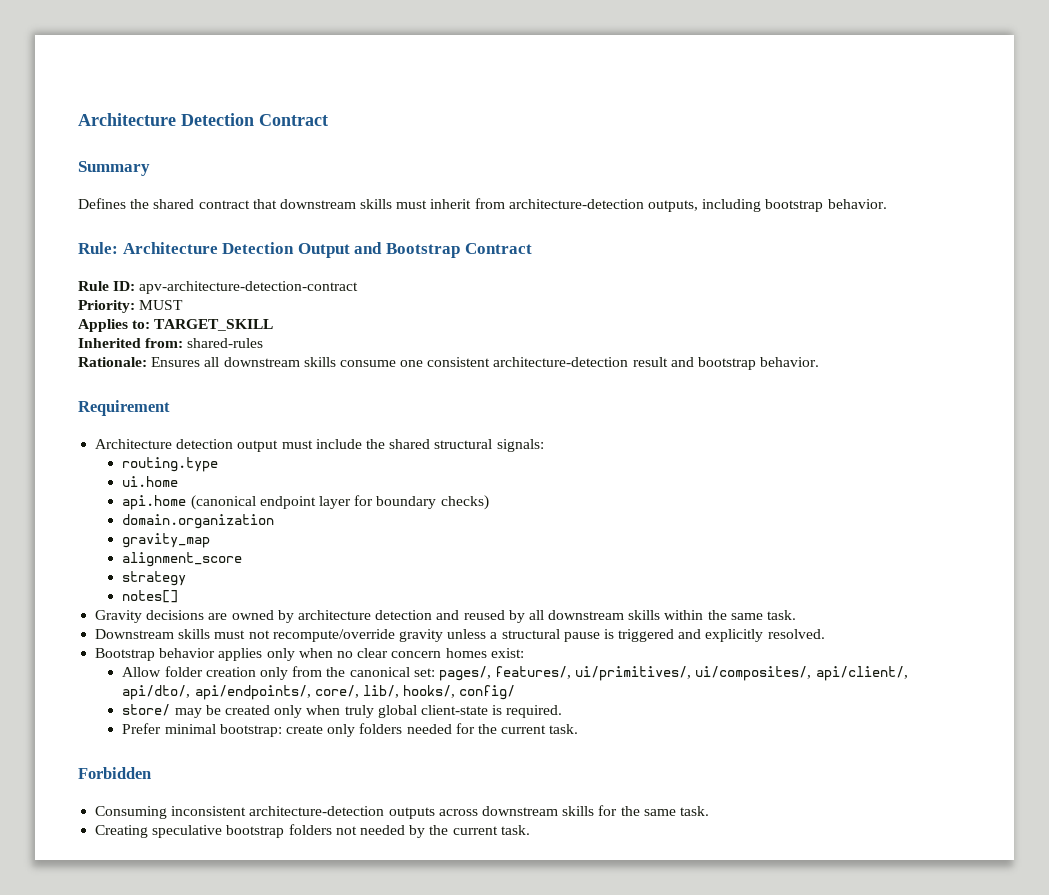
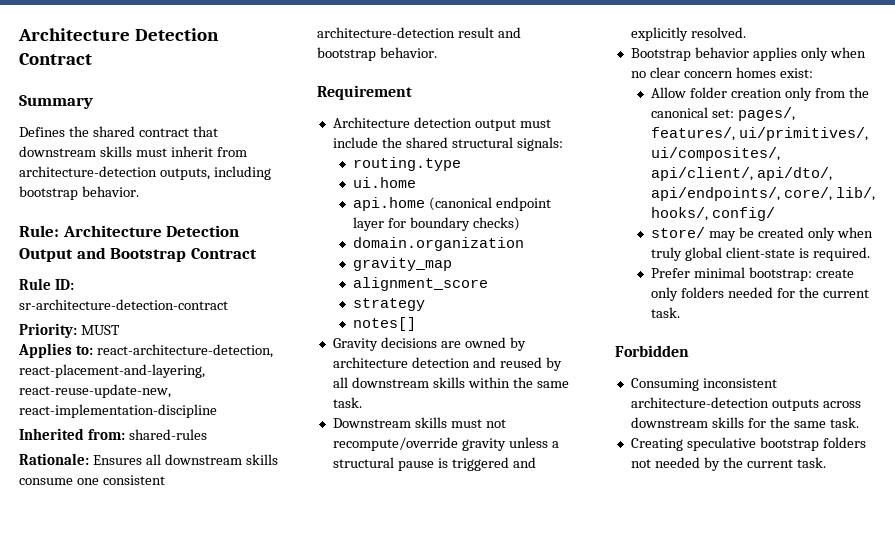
- Rule ID: apv-architecture-detection-contract
+ Rule ID: sr-architecture-detection-contract
- Applies to: TARGET_SKILL
+ Applies to: react-architecture-detection, react-placement-and-layering, react-reuse-update-new, react-implementation-discipline

